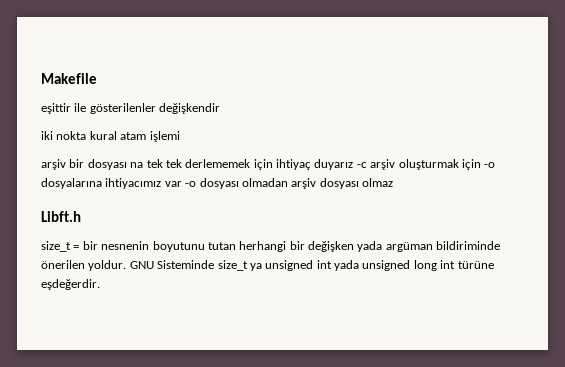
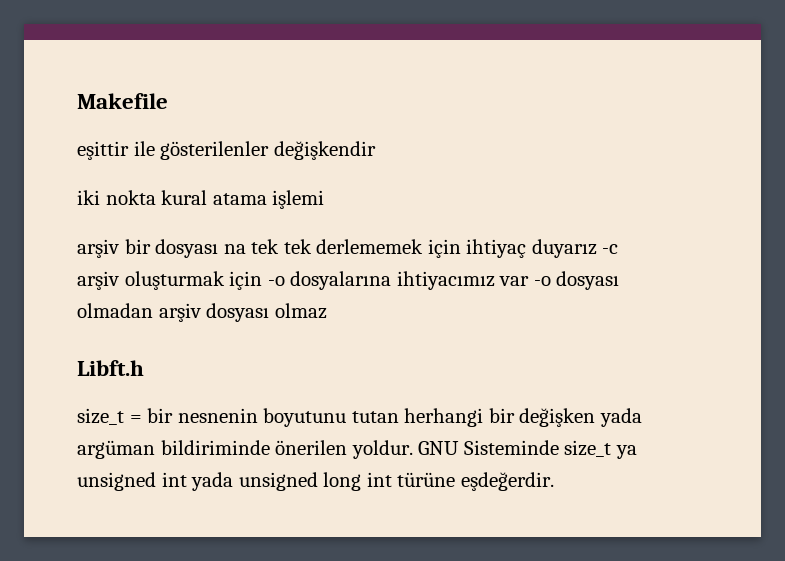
- iki nokta kural atam işlemi
+ iki nokta kural atama işlemi

